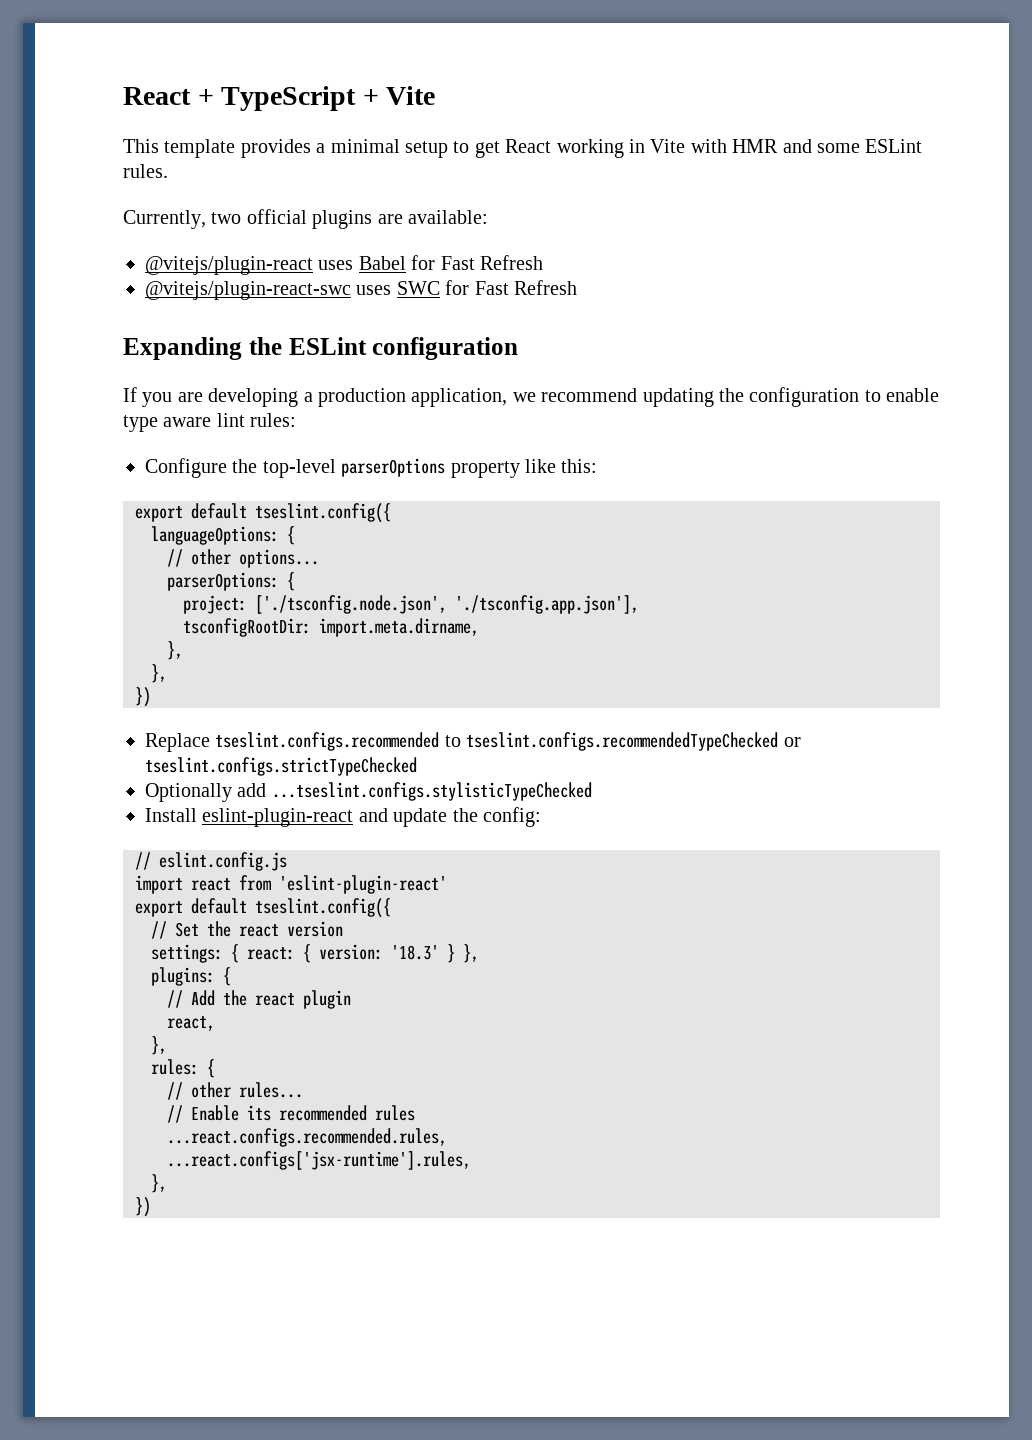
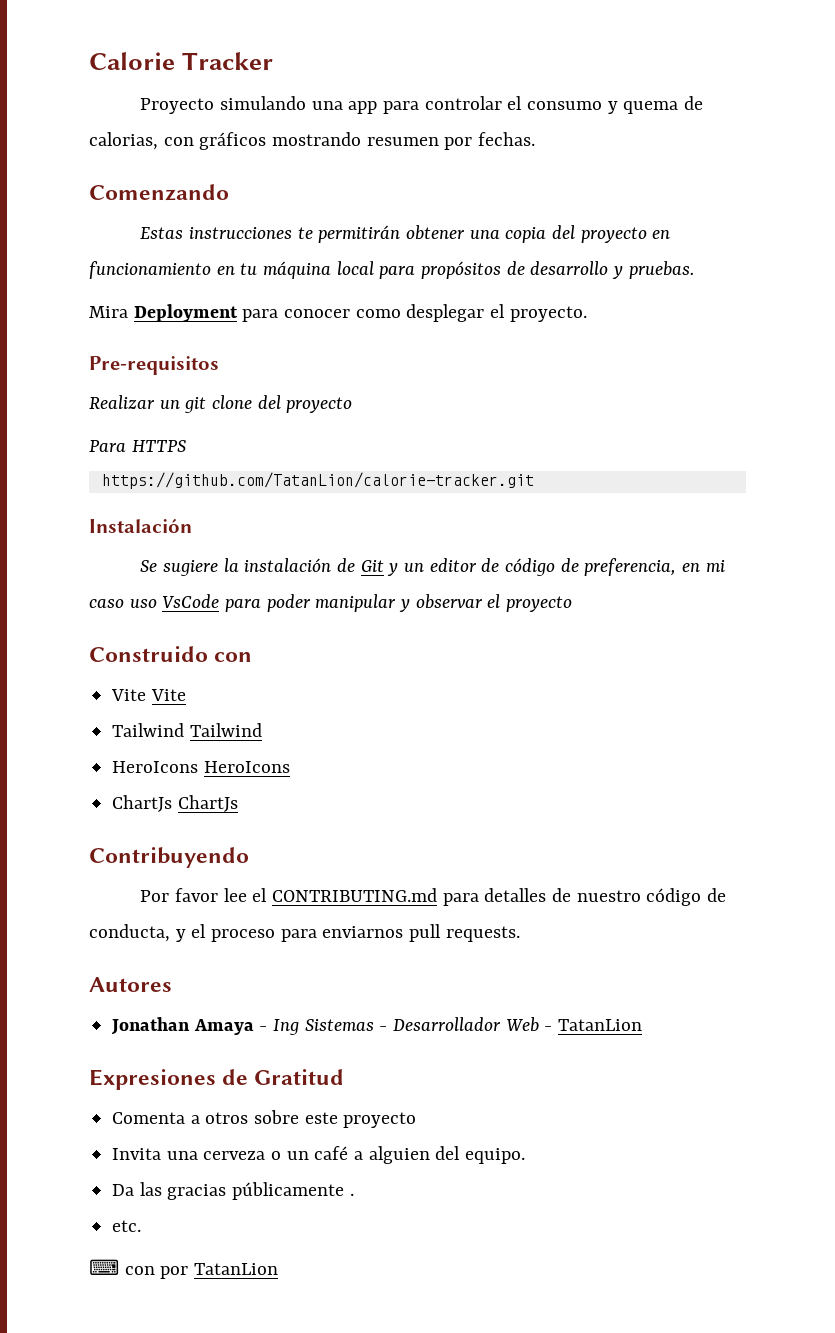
- React + TypeScript + Vite
- This template provides a minimal setup to get React working in Vite with HMR and some ESLint rules.
- Currently, two official plugins are available:
- @vitejs/plugin-react uses Babel for Fast Refresh
- @vitejs/plugin-react-swc uses SWC for Fast Refresh
- Expanding the ESLint configuration
- If you are developing a production application, we recommend updating the configuration to enable type aware lint rules:
- Configure the top-level parserOptions property like this:
- export default tseslint.config({
- languageOptions: {
- // other options...
- parserOptions: {
- project: ['./tsconfig.node.json', './tsconfig.app.json'],
- tsconfigRootDir: import.meta.dirname,
- },
- },
- })
- Replace tseslint.configs.recommended to tseslint.configs.recommendedTypeChecked or tseslint.configs.strictTypeChecked
- Optionally add ...tseslint.configs.stylisticTypeChecked
- Install eslint-plugin-react and update the config:
- // eslint.config.js
- import react from 'eslint-plugin-react'
- export default tseslint.config({
- // Set the react version
- settings: { react: { version: '18.3' } },
- plugins: {
- // Add the react plugin
- react,
- },
- rules: {
- // other rules...
- // Enable its recommended rules
- ...react.configs.recommended.rules,
- ...react.configs['jsx-runtime'].rules,
- },
- })
+ Calorie Tracker
+ Proyecto simulando una app para controlar el consumo y quema de calorias, con gráficos mostrando resumen por fechas.
+ Comenzando
+ Estas instrucciones te permitirán obtener una copia del proyecto en funcionamiento en tu máquina local para propósitos de desarrollo y pruebas.
+ Mira Deployment para conocer como desplegar el proyecto.
+ Pre-requisitos
+ Realizar un git clone del proyecto
+ Para HTTPS
+ https://github.com/TatanLion/calorie-tracker.git
+ Instalación
+ Se sugiere la instalación de Git y un editor de código de preferencia, en mi caso uso VsCode para poder manipular y observar el proyecto
+ Construido con
+ Vite Vite
+ Tailwind Tailwind
+ HeroIcons HeroIcons
+ ChartJs ChartJs
+ Contribuyendo
+ Por favor lee el CONTRIBUTING.md para detalles de nuestro código de conducta, y el proceso para enviarnos pull requests.
+ Autores
+ Jonathan Amaya - Ing Sistemas - Desarrollador Web - TatanLion
+ Expresiones de Gratitud
+ Comenta a otros sobre este proyecto
+ Invita una cerveza o un café a alguien del equipo.
+ Da las gracias públicamente .
+ etc.
+ ⌨ con por TatanLion

